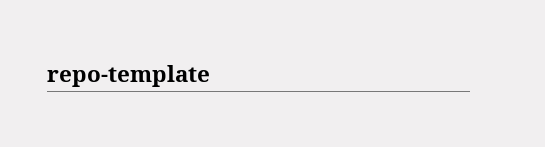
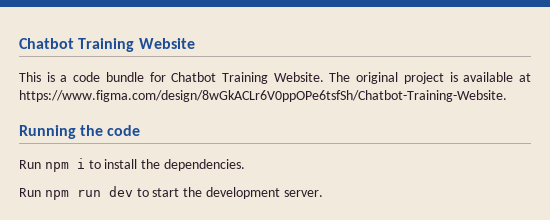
- repo-template
+ Chatbot Training Website
+ This is a code bundle for Chatbot Training Website. The original project is available at https://www.figma.com/design/8wGkACLr6V0ppOPe6tsfSh/Chatbot-Training-Website.
+ Running the code
+ Run npm i to install the dependencies.
+ Run npm run dev to start the development server.

